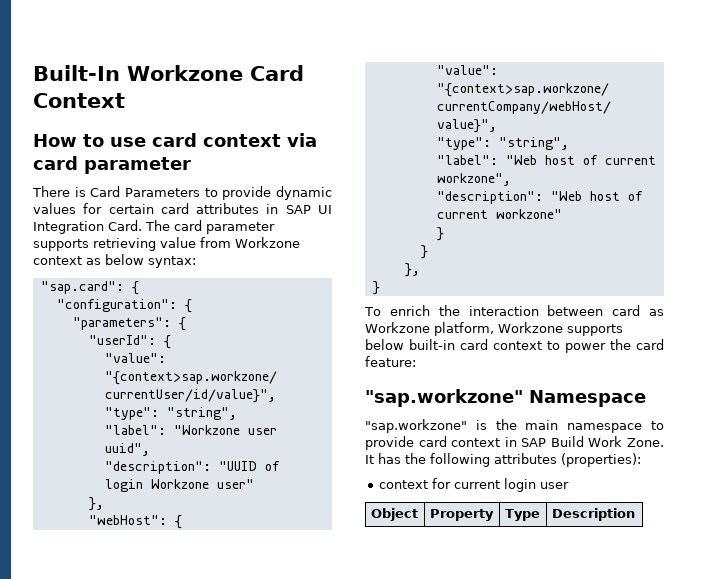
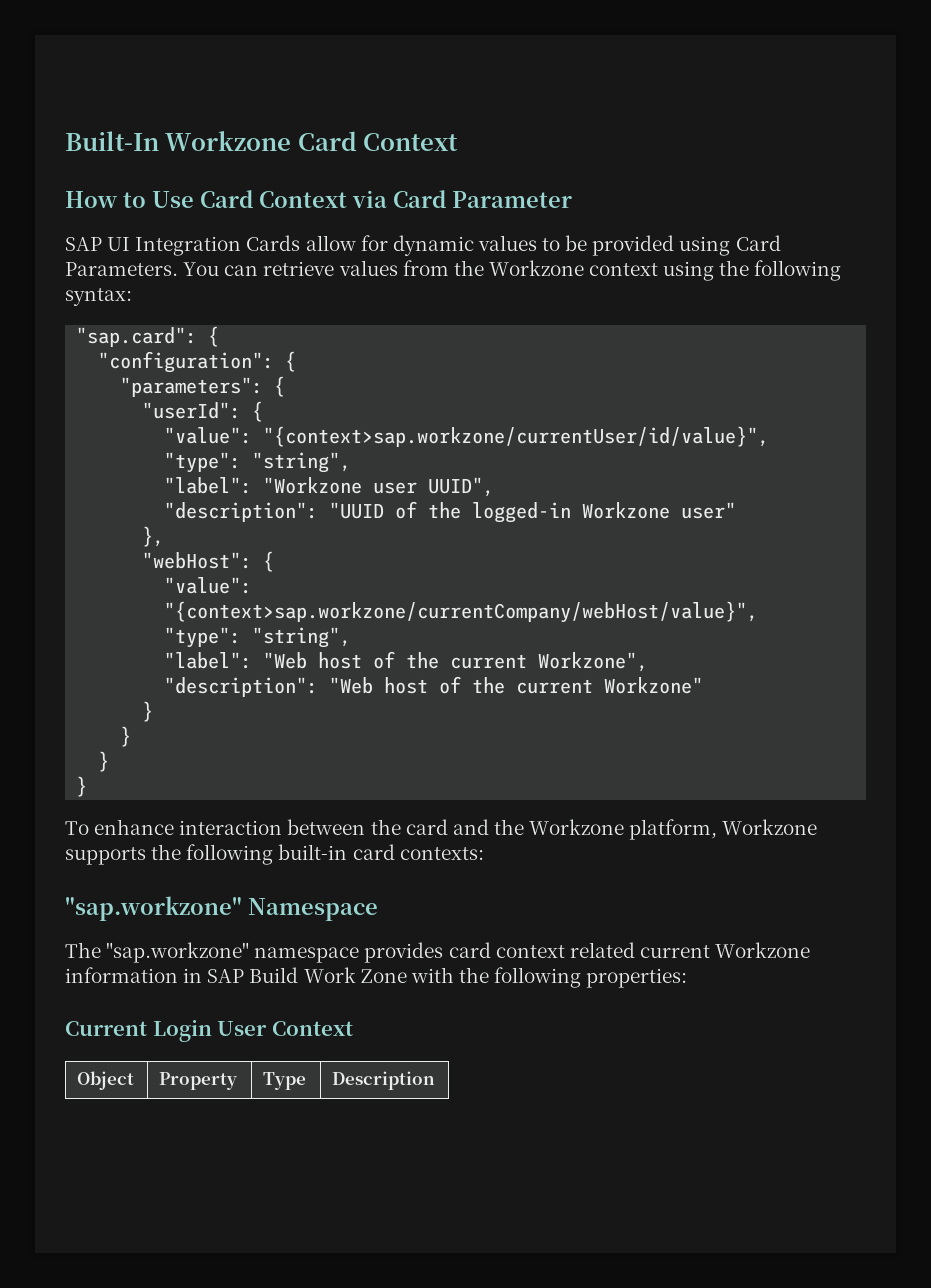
- How to use card context via card parameter
- There is Card Parameters to provide dynamic values for certain card attributes in SAP UI Integration Card. The card parameter supports retrieving value from Workzone context as below syntax:
+ How to Use Card Context via Card Parameter
+ SAP UI Integration Cards allow for dynamic values to be provided using Card Parameters. You can retrieve values from the Workzone context using the following syntax:
- "label": "Workzone user uuid",
+ "label": "Workzone user UUID",
- "description": "UUID of login Workzone user"
+ "description": "UUID of the logged-in Workzone user"
- "label": "Web host of current workzone",
+ "label": "Web host of the current Workzone",
- "description": "Web host of current workzone"
+ "description": "Web host of the current Workzone"
  }
  }
- },
+ }
- To enrich the interaction between card as Workzone platform, Workzone supports below built-in card context to power the card feature:
+ To enhance interaction between the card and the Workzone platform, Workzone supports the following built-in card contexts:
  "sap.workzone" Namespace
- "sap.workzone" is the main namespace to provide card context in SAP Build Work Zone. It has the following attributes (properties):
- context for current login user
+ The "sap.workzone" namespace provides card context related current Workzone information in SAP Build Work Zone with the following properties:
+ Current Login User Context

